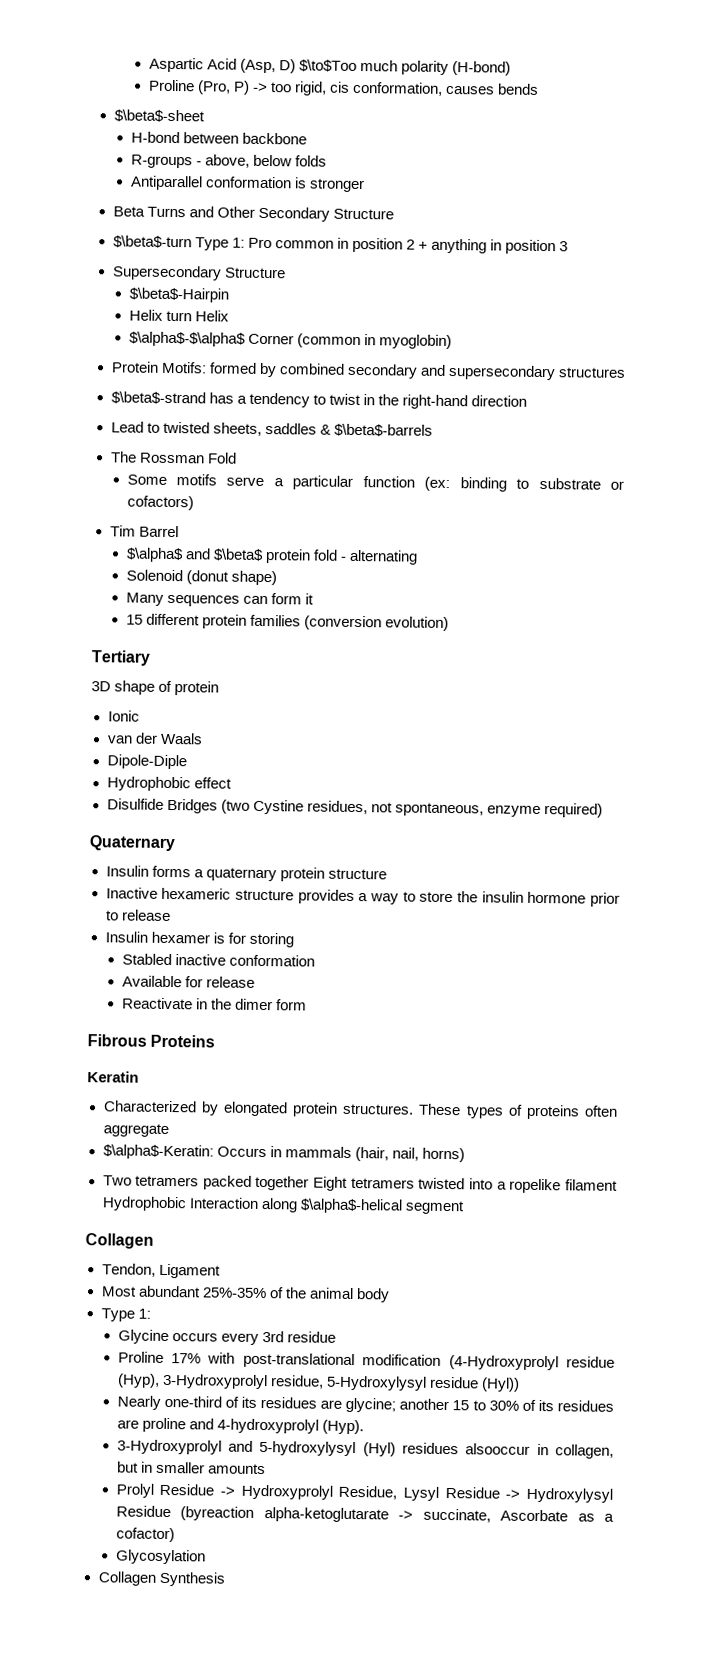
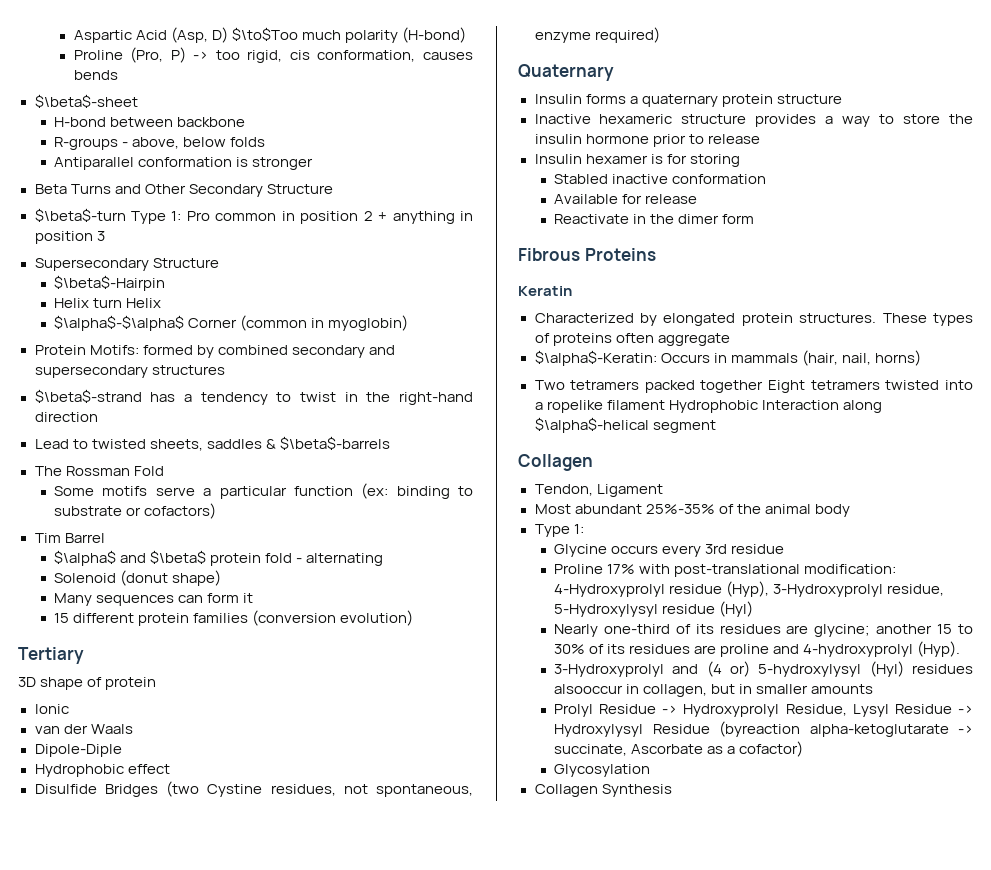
- Proline 17% with post-translational modification (4-Hydroxyprolyl residue (Hyp), 3-Hydroxyprolyl residue, 5-Hydroxylysyl residue (Hyl))
+ Proline 17% with post-translational modification: 4-Hydroxyprolyl residue (Hyp), 3-Hydroxyprolyl residue, 5-Hydroxylysyl residue (Hyl)
- 3-Hydroxyprolyl and 5-hydroxylysyl (Hyl) residues alsooccur in collagen, but in smaller amounts
+ 3-Hydroxyprolyl and (4 or) 5-hydroxylysyl (Hyl) residues alsooccur in collagen, but in smaller amounts

